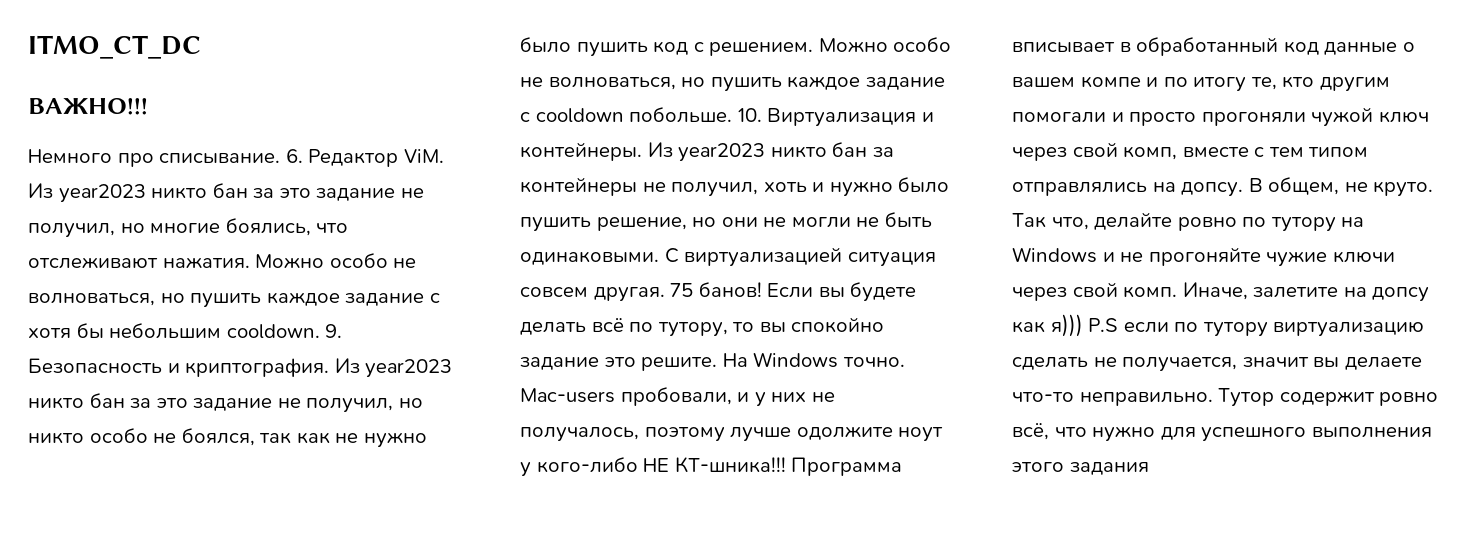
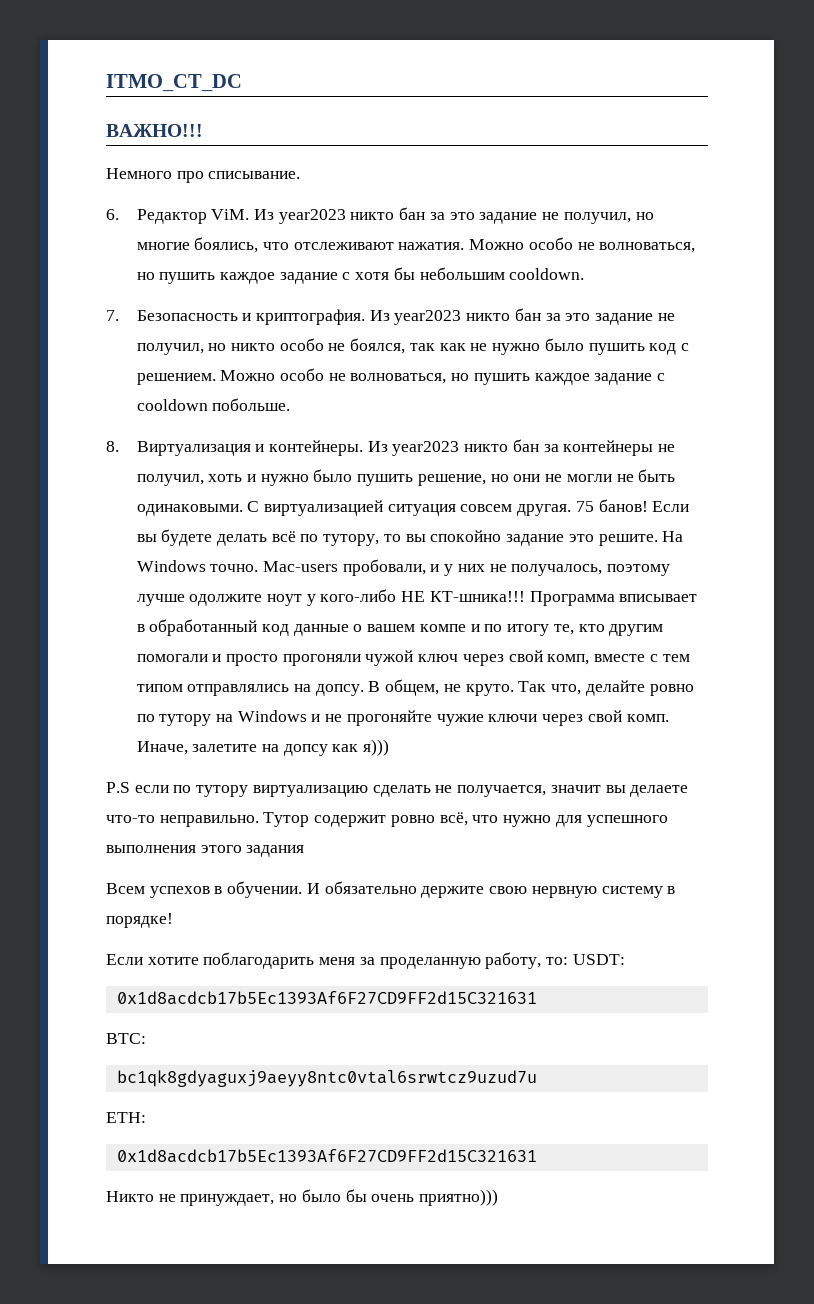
- Немного про списывание. 6. Редактор ViM. Из year2023 никто бан за это задание не получил, но многие боялись, что отслеживают нажатия.
+ Немного про списывание.
+ 6. Редактор ViM. Из year2023 никто бан за это задание не получил, но многие боялись, что отслеживают нажатия.
- Можно особо не волноваться, но пушить каждое задание с хотя бы небольшим cooldown. 9. Безопасность и криптография.
+ Можно особо не волноваться, но пушить каждое задание с хотя бы небольшим cooldown.
+ 7. Безопасность и криптография.
- Можно особо не волноваться, но пушить каждое задание с cooldown побольше. 10. Виртуализация и контейнеры.
+ Можно особо не волноваться, но пушить каждое задание с cooldown побольше.
+ 8. Виртуализация и контейнеры.
- Иначе, залетите на допсу как я))) P.S если по тутору виртуализацию сделать не получается, значит вы делаете что-то неправильно.
+ Иначе, залетите на допсу как я)))
+ P.S если по тутору виртуализацию сделать не получается, значит вы делаете что-то неправильно.
+ Всем успехов в обучении. И обязательно держите свою нервную систему в порядке!
+ Если хотите поблагодарить меня за проделанную работу, то: USDT:
+ 0x1d8acdcb17b5Ec1393Af6F27CD9FF2d15C321631
+ BTC:
+ bc1qk8gdyaguxj9aeyy8ntc0vtal6srwtcz9uzud7u
+ ETH:
+ 0x1d8acdcb17b5Ec1393Af6F27CD9FF2d15C321631
+ Никто не принуждает, но было бы очень приятно)))

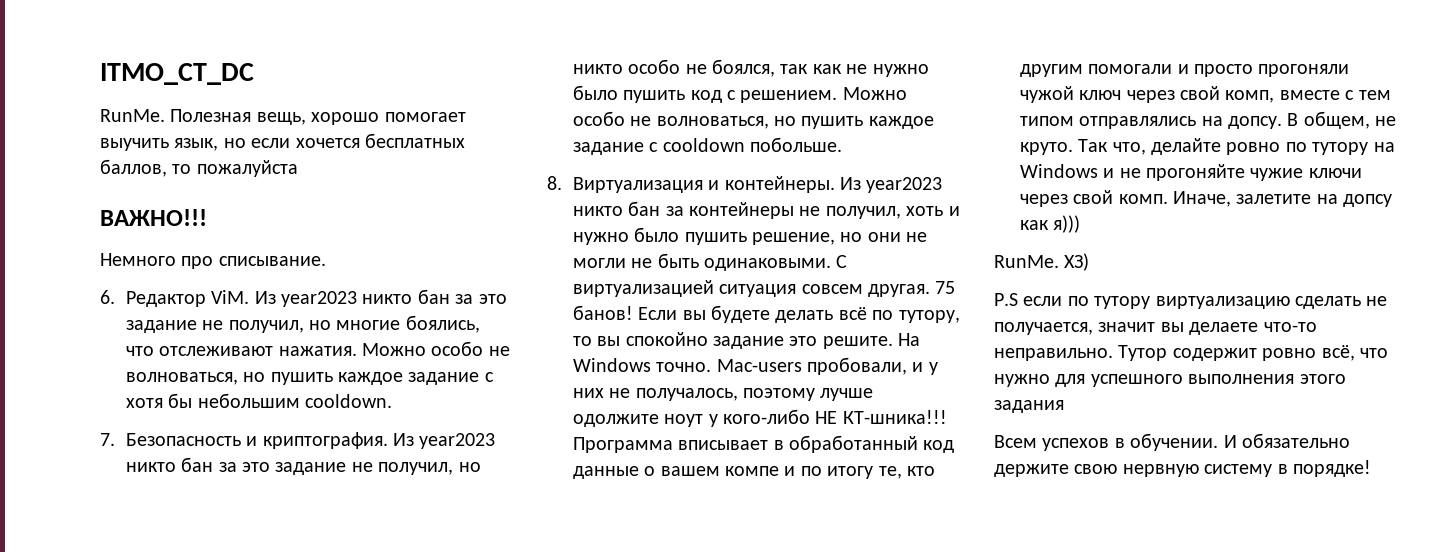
+ RunMe. Полезная вещь, хорошо помогает выучить язык, но если хочется бесплатных баллов, то пожалуйста
+ RunMe. ХЗ)
- Если хотите поблагодарить меня за проделанную работу, то: USDT:
- 0x1d8acdcb17b5Ec1393Af6F27CD9FF2d15C321631
- BTC:
- bc1qk8gdyaguxj9aeyy8ntc0vtal6srwtcz9uzud7u
- ETH:
- 0x1d8acdcb17b5Ec1393Af6F27CD9FF2d15C321631
- Никто не принуждает, но было бы очень приятно)))

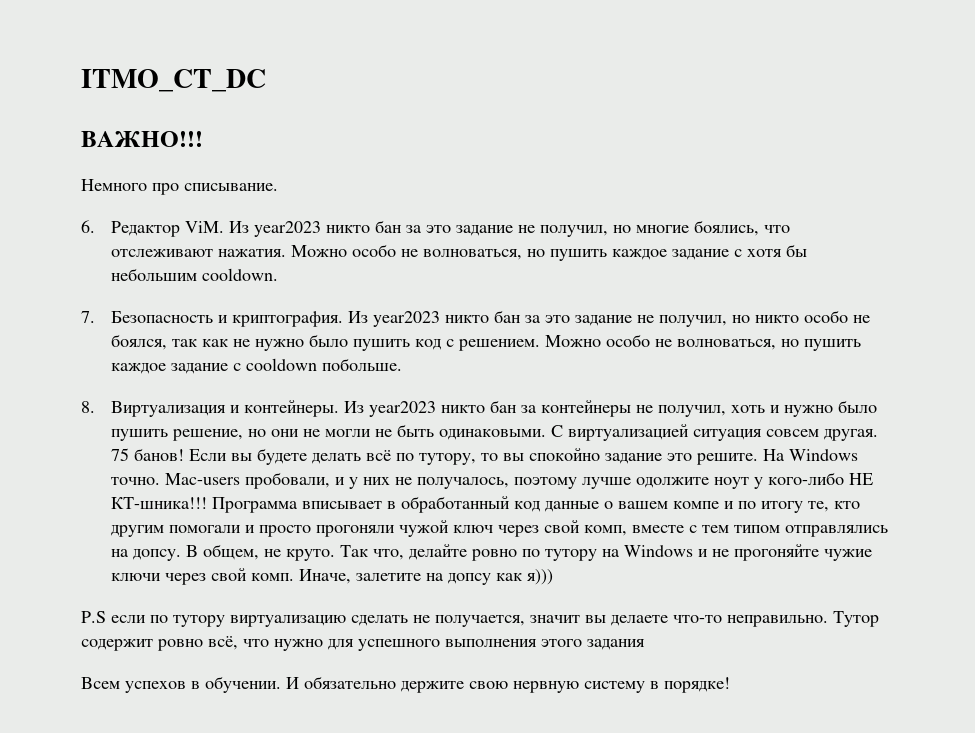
- RunMe. Полезная вещь, хорошо помогает выучить язык, но если хочется бесплатных баллов, то пожалуйста
- RunMe. ХЗ)

